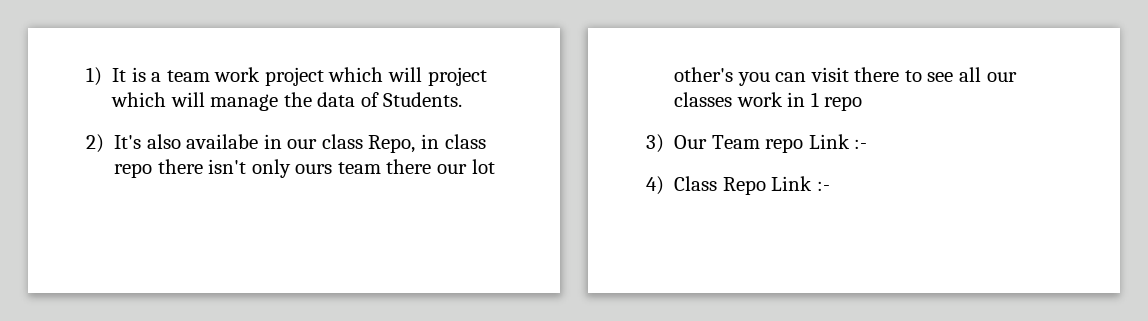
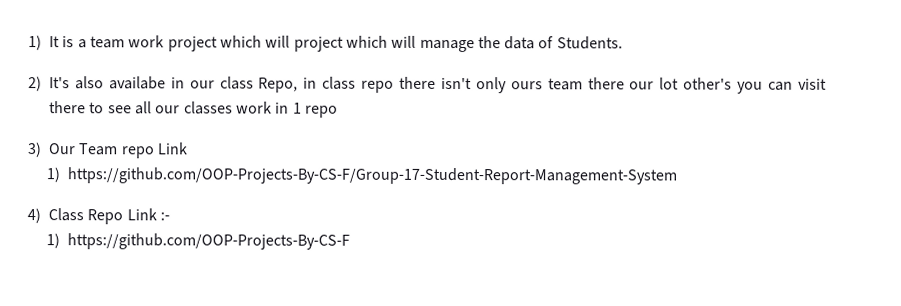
- 3) Our Team repo Link :-
+ 3) Our Team repo Link
+ 1) https://github.com/OOP-Projects-By-CS-F/Group-17-Student-Report-Management-System
+ 1) https://github.com/OOP-Projects-By-CS-F

